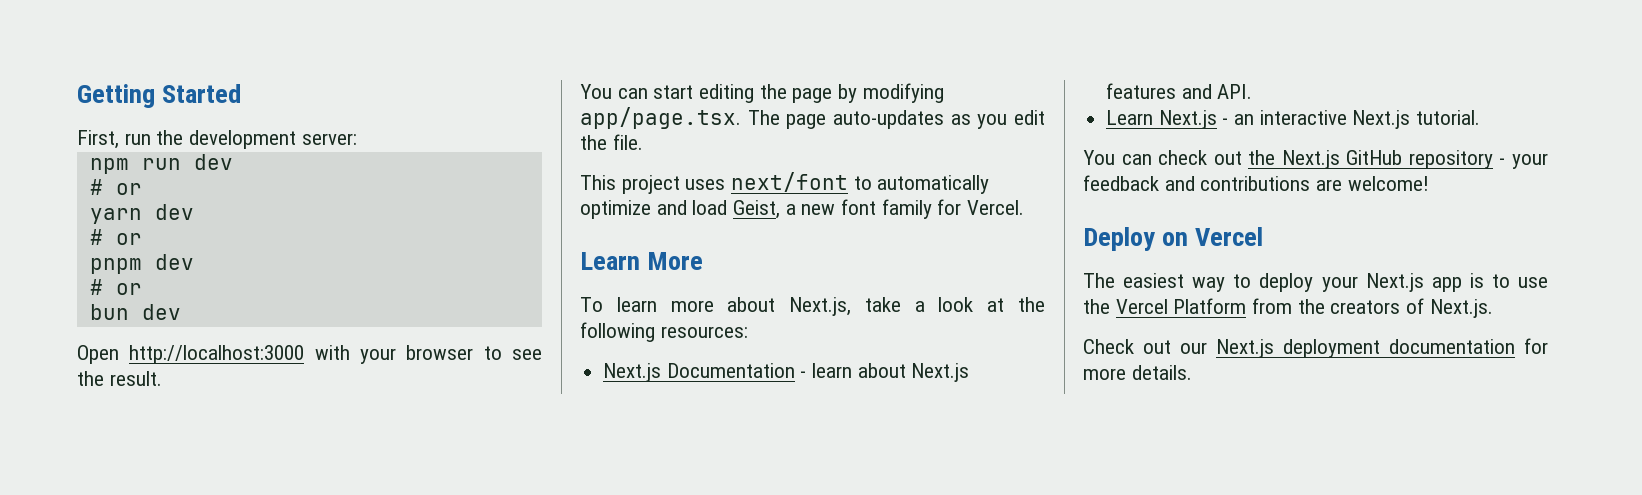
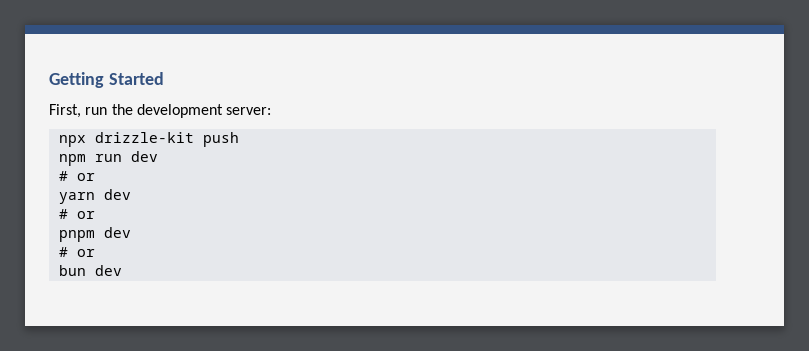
+ npx drizzle-kit push
- Open http://localhost:3000 with your browser to see the result.
- You can start editing the page by modifying app/page.tsx. The page auto-updates as you edit the file.
- This project uses next/font to automatically optimize and load Geist, a new font family for Vercel.
- Learn More
- To learn more about Next.js, take a look at the following resources:
- Next.js Documentation - learn about Next.js features and API.
- Learn Next.js - an interactive Next.js tutorial.
- You can check out the Next.js GitHub repository - your feedback and contributions are welcome!
- Deploy on Vercel
- The easiest way to deploy your Next.js app is to use the Vercel Platform from the creators of Next.js.
- Check out our Next.js deployment documentation for more details.

